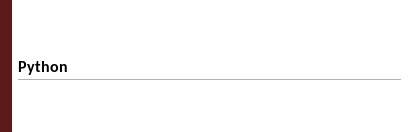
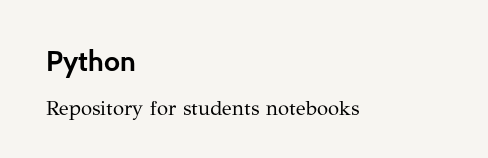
+ Repository for students notebooks

